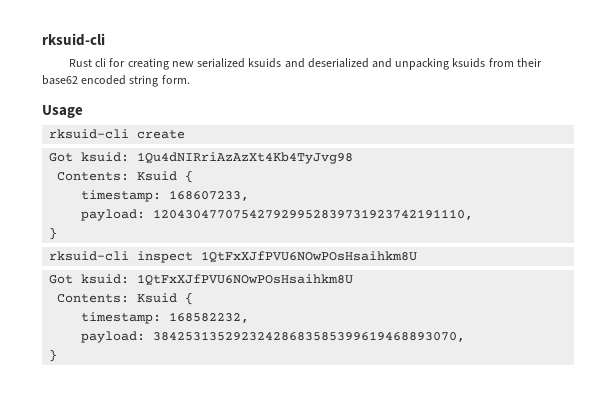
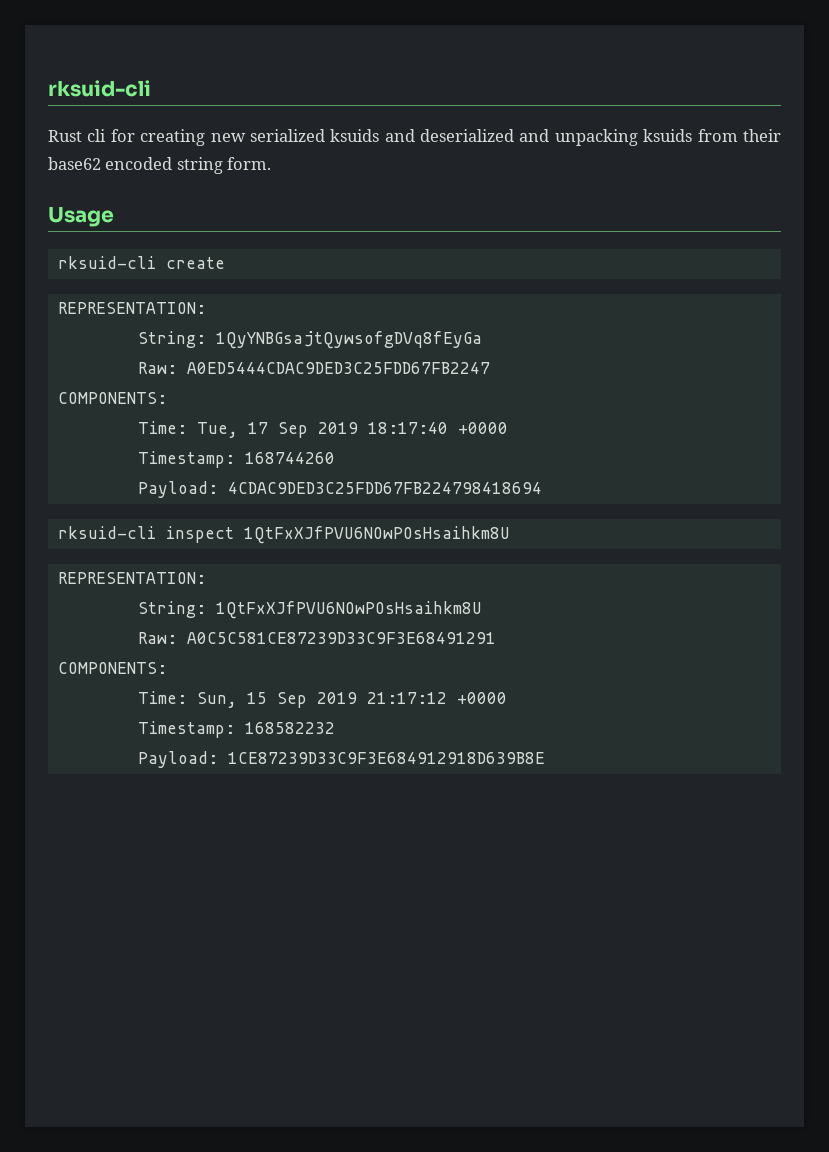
  rksuid-cli create
- Got ksuid: 1Qu4dNIRriAzAzXt4Kb4TyJvg98
- Contents: Ksuid {
- timestamp: 168607233,
- payload: 120430477075427929952839731923742191110,
- }
+ REPRESENTATION:
+ String: 1QyYNBGsajtQywsofgDVq8fEyGa
+ Raw: A0ED5444CDAC9DED3C25FDD67FB2247
+ COMPONENTS:
+ Time: Tue, 17 Sep 2019 18:17:40 +0000
+ Timestamp: 168744260
+ Payload: 4CDAC9DED3C25FDD67FB224798418694
  rksuid-cli inspect 1QtFxXJfPVU6NOwPOsHsaihkm8U
- Got ksuid: 1QtFxXJfPVU6NOwPOsHsaihkm8U
- Contents: Ksuid {
- timestamp: 168582232,
- payload: 38425313529232428683585399619468893070,
- }
+ REPRESENTATION:
+ String: 1QtFxXJfPVU6NOwPOsHsaihkm8U
+ Raw: A0C5C581CE87239D33C9F3E68491291
+ COMPONENTS:
+ Time: Sun, 15 Sep 2019 21:17:12 +0000
+ Timestamp: 168582232
+ Payload: 1CE87239D33C9F3E684912918D639B8E

